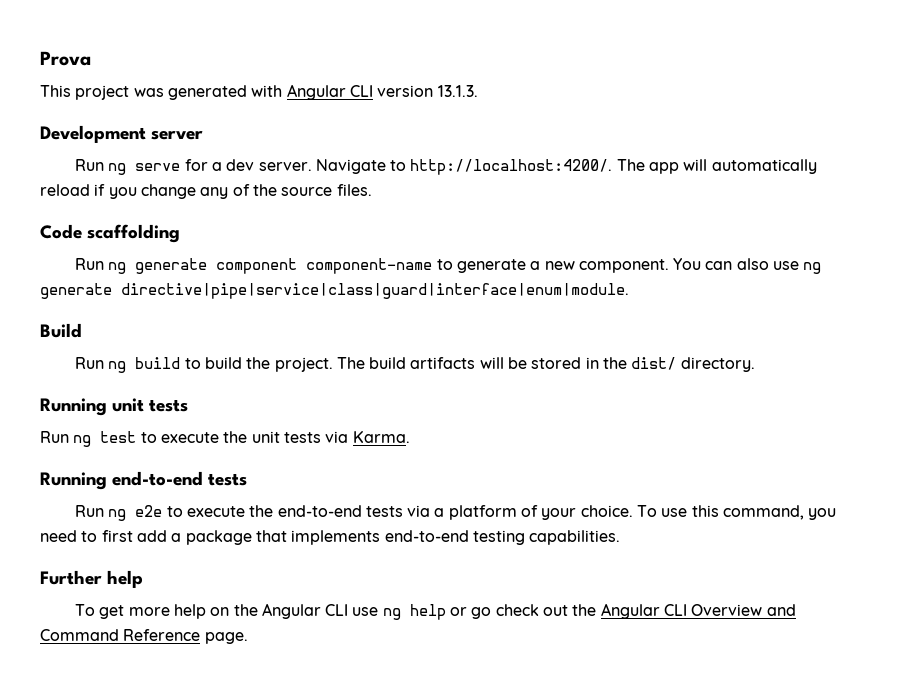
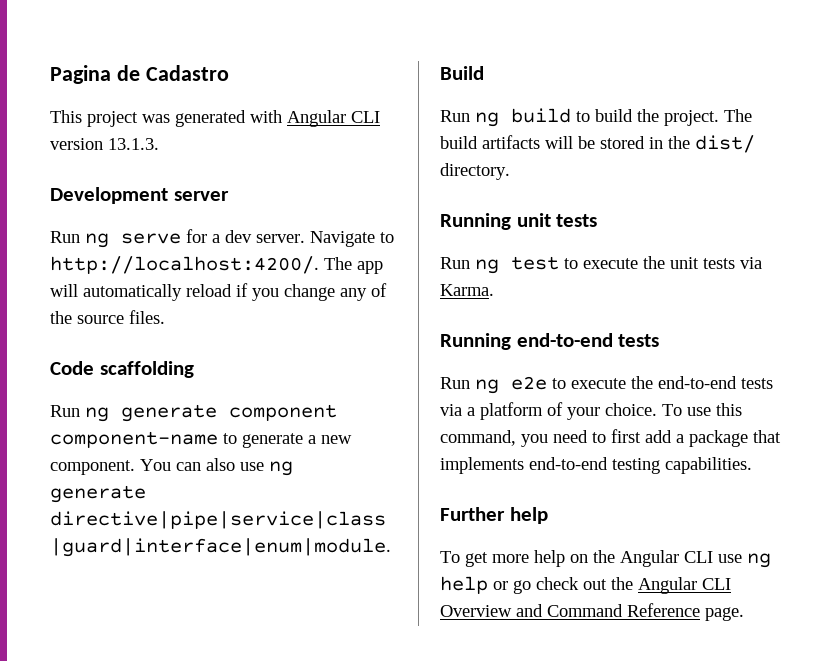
- Prova
+ Pagina de Cadastro

